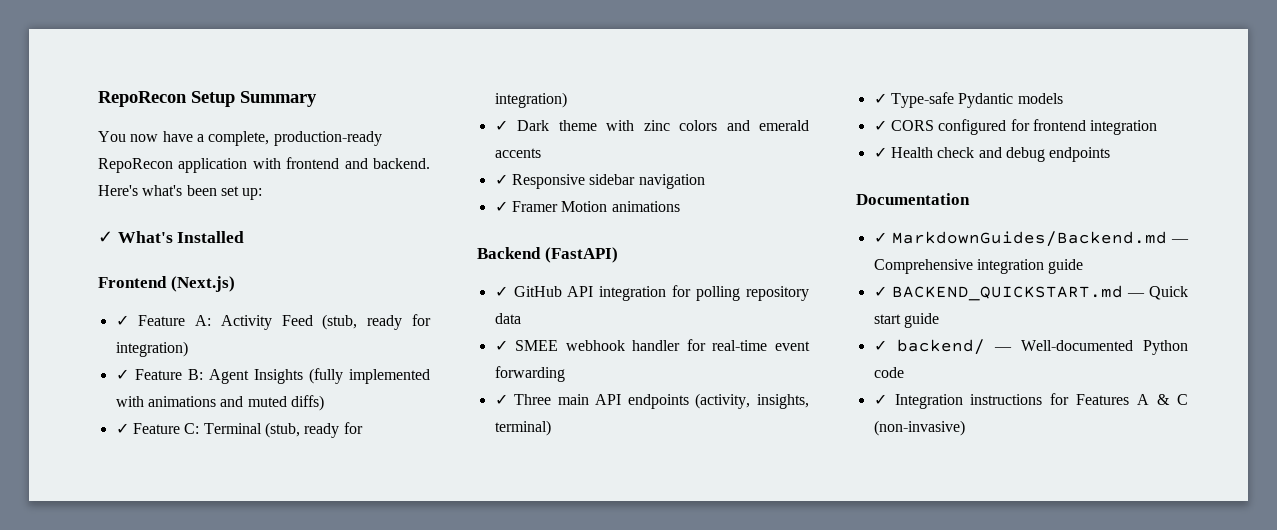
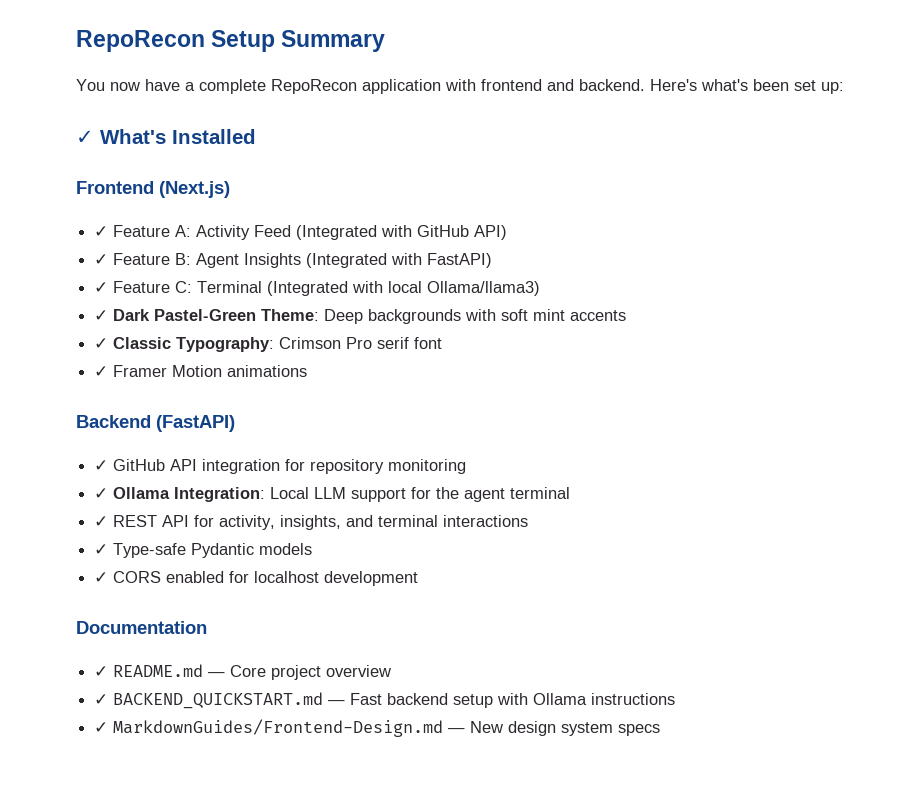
- You now have a complete, production-ready RepoRecon application with frontend and backend.
+ You now have a complete RepoRecon application with frontend and backend.
- ✓ Feature A: Activity Feed (stub, ready for integration)
+ ✓ Feature A: Activity Feed (Integrated with GitHub API)
- ✓ Feature B: Agent Insights (fully implemented with animations and muted diffs)
- ✓ Feature C: Terminal (stub, ready for integration)
- ✓ Dark theme with zinc colors and emerald accents
- ✓ Responsive sidebar navigation
+ ✓ Feature B: Agent Insights (Integrated with FastAPI)
+ ✓ Feature C: Terminal (Integrated with local Ollama/llama3)
+ ✓ Dark Pastel-Green Theme: Deep backgrounds with soft mint accents
+ ✓ Classic Typography: Crimson Pro serif font
- ✓ GitHub API integration for polling repository data
- ✓ SMEE webhook handler for real-time event forwarding
- ✓ Three main API endpoints (activity, insights, terminal)
+ ✓ GitHub API integration for repository monitoring
+ ✓ Ollama Integration: Local LLM support for the agent terminal
+ ✓ REST API for activity, insights, and terminal interactions
- ✓ CORS configured for frontend integration
- ✓ Health check and debug endpoints
+ ✓ CORS enabled for localhost development
  Documentation
- ✓ MarkdownGuides/Backend.md — Comprehensive integration guide
- ✓ BACKEND_QUICKSTART.md — Quick start guide
- ✓ backend/ — Well-documented Python code
- ✓ Integration instructions for Features A & C (non-invasive)
+ ✓ README.md — Core project overview
+ ✓ BACKEND_QUICKSTART.md — Fast backend setup with Ollama instructions
+ ✓ MarkdownGuides/Frontend-Design.md — New design system specs

